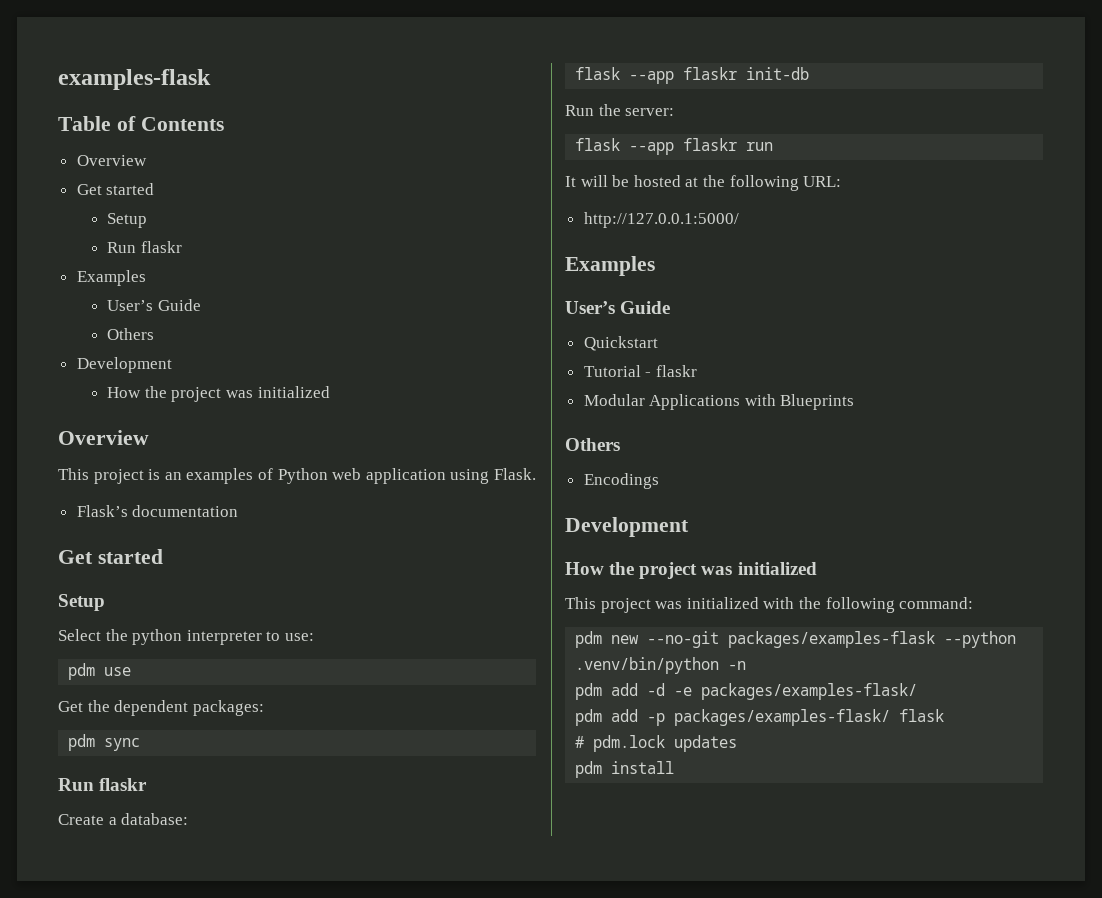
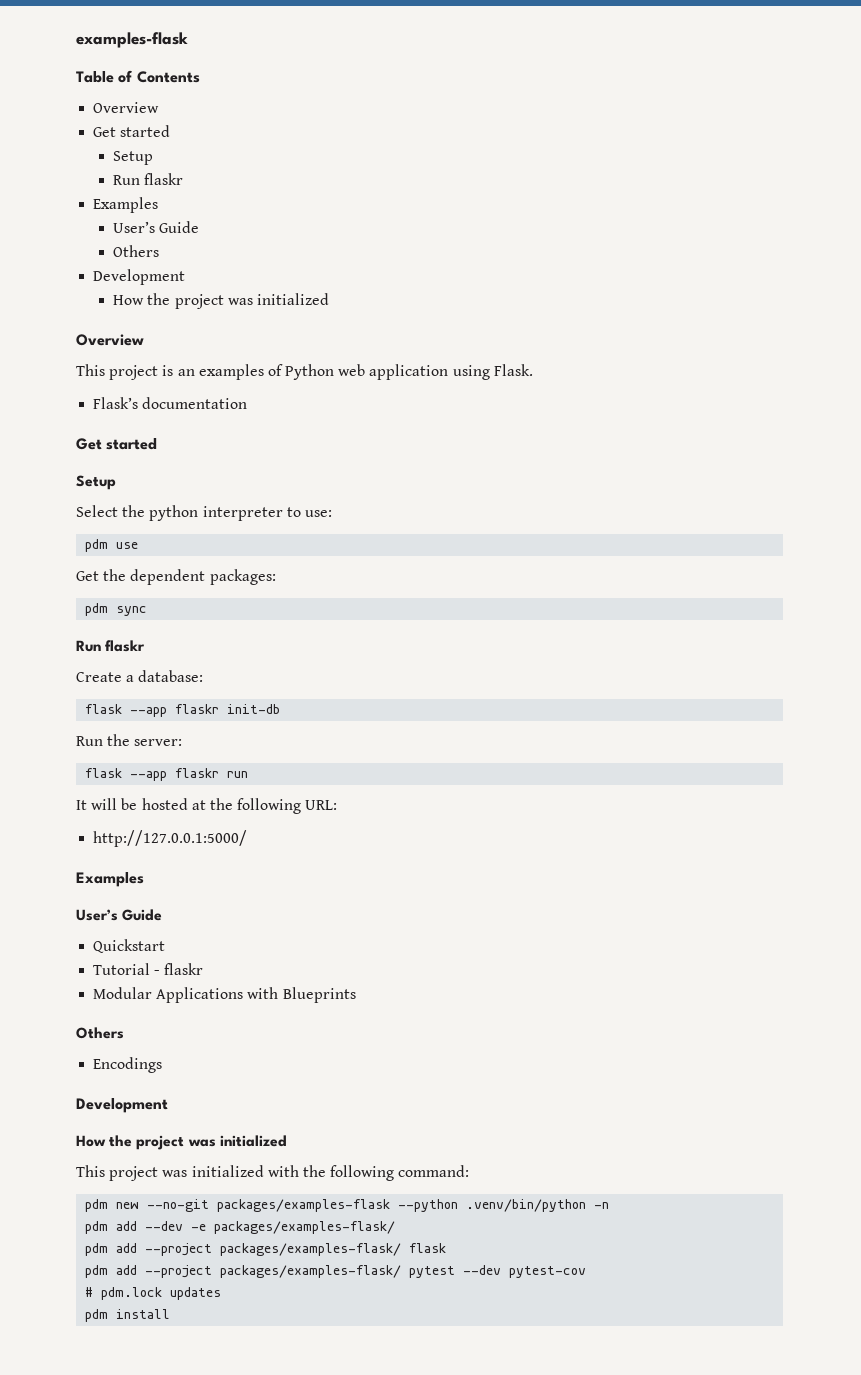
- pdm add -d -e packages/examples-flask/
+ pdm add --dev -e packages/examples-flask/
- pdm add -p packages/examples-flask/ flask
+ pdm add --project packages/examples-flask/ flask
+ pdm add --project packages/examples-flask/ pytest --dev pytest-cov

